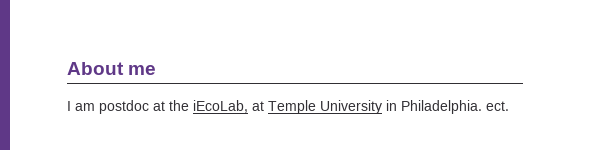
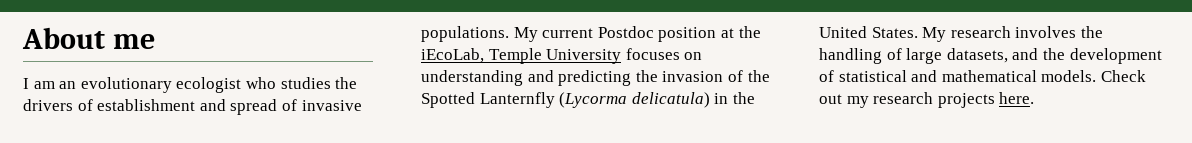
- I am postdoc at the iEcoLab, at Temple University in Philadelphia. ect.
+ I am an evolutionary ecologist who studies the drivers of establishment and spread of invasive populations. My current Postdoc position at the iEcoLab, Temple University focuses on understanding and predicting the invasion of the Spotted Lanternfly (Lycorma delicatula) in the United States. My research involves the handling of large datasets, and the development of statistical and mathematical models. Check out my research projects here.

